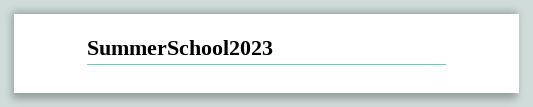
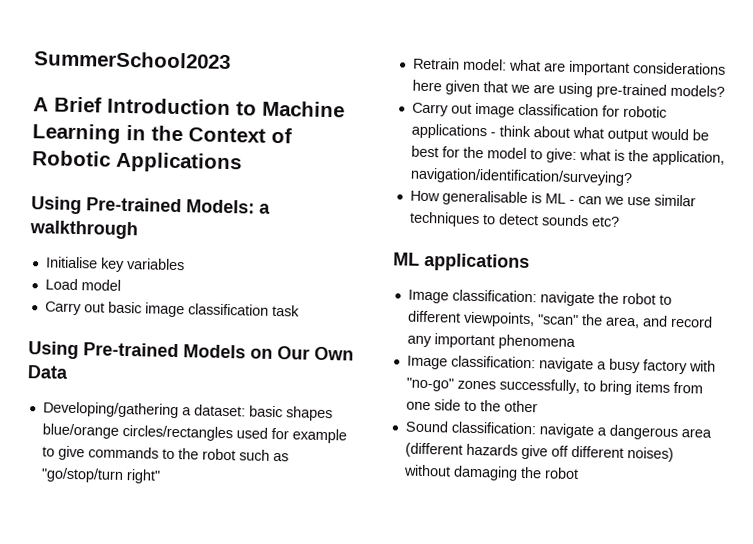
+ A Brief Introduction to Machine Learning in the Context of Robotic Applications
+ Using Pre-trained Models: a walkthrough
+ Initialise key variables
+ Load model
+ Carry out basic image classification task
+ Using Pre-trained Models on Our Own Data
+ Developing/gathering a dataset: basic shapes blue/orange circles/rectangles used for example to give commands to the robot such as "go/stop/turn right"
+ Retrain model: what are important considerations here given that we are using pre-trained models?
+ Carry out image classification for robotic applications - think about what output would be best for the model to give: what is the application, navigation/identification/surveying?
+ How generalisable is ML - can we use similar techniques to detect sounds etc?
+ ML applications
+ Image classification: navigate the robot to different viewpoints, "scan" the area, and record any important phenomena
+ Image classification: navigate a busy factory with "no-go" zones successfully, to bring items from one side to the other
+ Sound classification: navigate a dangerous area (different hazards give off different noises) without damaging the robot

